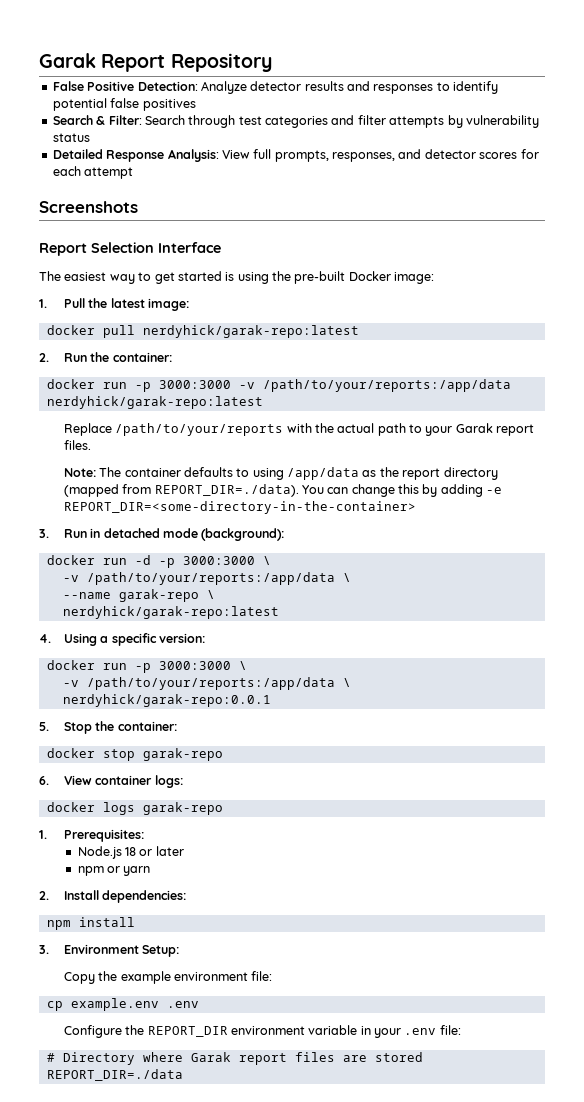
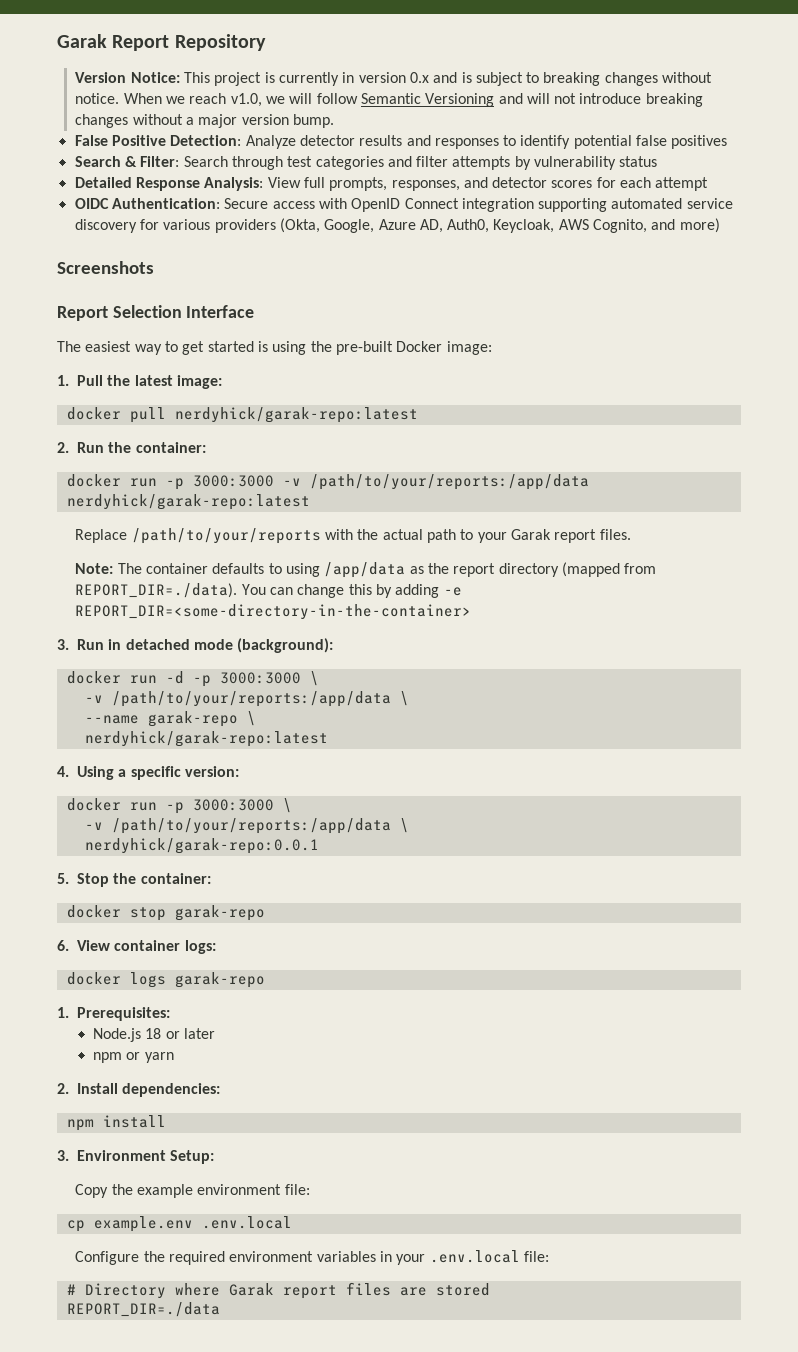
+ Version Notice: This project is currently in version 0.x and is subject to breaking changes without notice. When we reach v1.0, we will follow Semantic Versioning and will not introduce breaking changes without a major version bump.
+ OIDC Authentication: Secure access with OpenID Connect integration supporting automated service discovery for various providers (Okta, Google, Azure AD, Auth0, Keycloak, AWS Cognito, and more)
- cp example.env .env
+ cp example.env .env.local
- Configure the REPORT_DIR environment variable in your .env file:
+ Configure the required environment variables in your .env.local file:

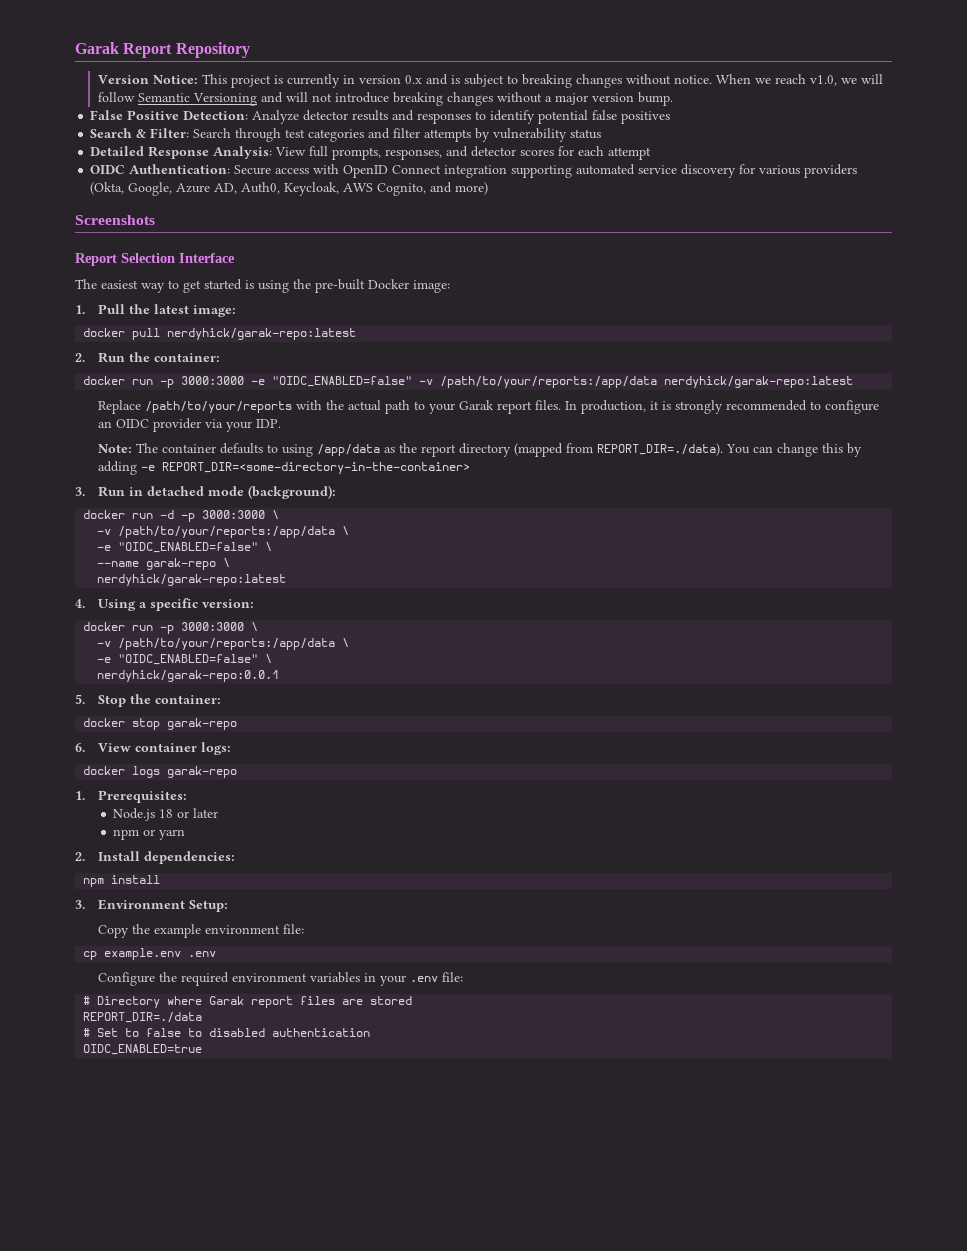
- docker run -p 3000:3000 -v /path/to/your/reports:/app/data nerdyhick/garak-repo:latest
+ docker run -p 3000:3000 -e "OIDC_ENABLED=false" -v /path/to/your/reports:/app/data nerdyhick/garak-repo:latest
+ In production, it is strongly recommended to configure an OIDC provider via your IDP.
  docker run -d -p 3000:3000 \
  -v /path/to/your/reports:/app/data \
+ -e "OIDC_ENABLED=false" \
  docker run -p 3000:3000 \
  -v /path/to/your/reports:/app/data \
+ -e "OIDC_ENABLED=false" \
- cp example.env .env.local
+ cp example.env .env
- Configure the required environment variables in your .env.local file:
+ Configure the required environment variables in your .env file:
+ # Set to false to disabled authentication
+ OIDC_ENABLED=true

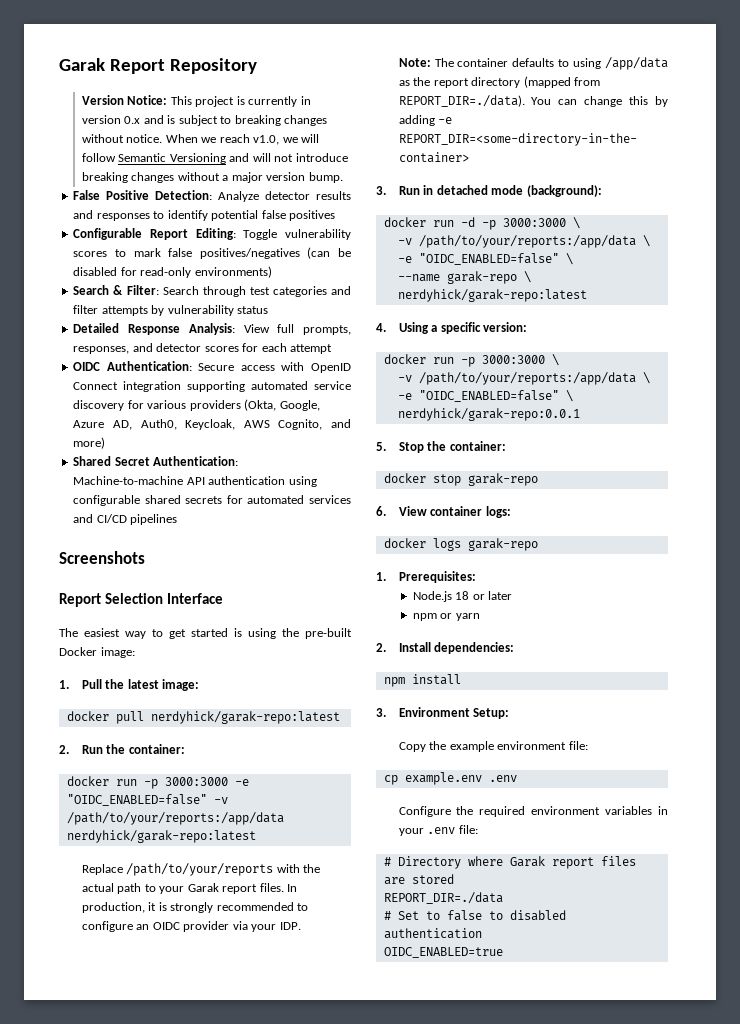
+ Configurable Report Editing: Toggle vulnerability scores to mark false positives/negatives (can be disabled for read-only environments)
+ Shared Secret Authentication: Machine-to-machine API authentication using configurable shared secrets for automated services and CI/CD pipelines

